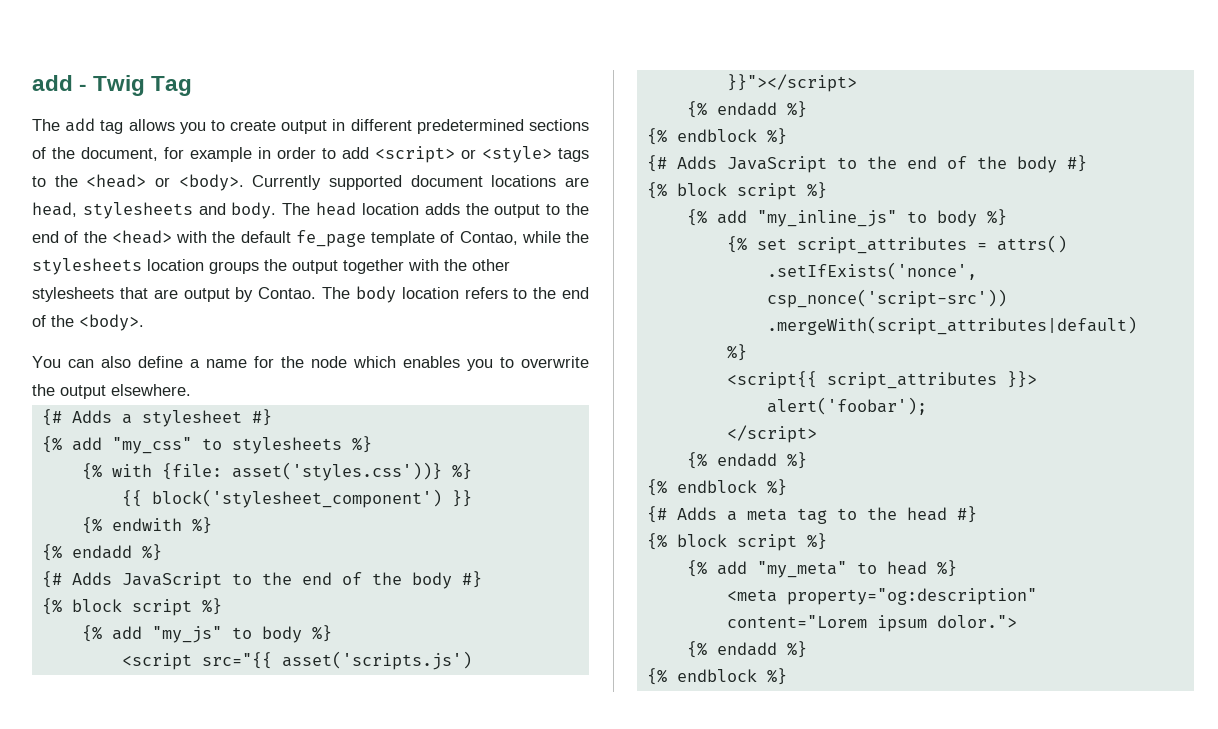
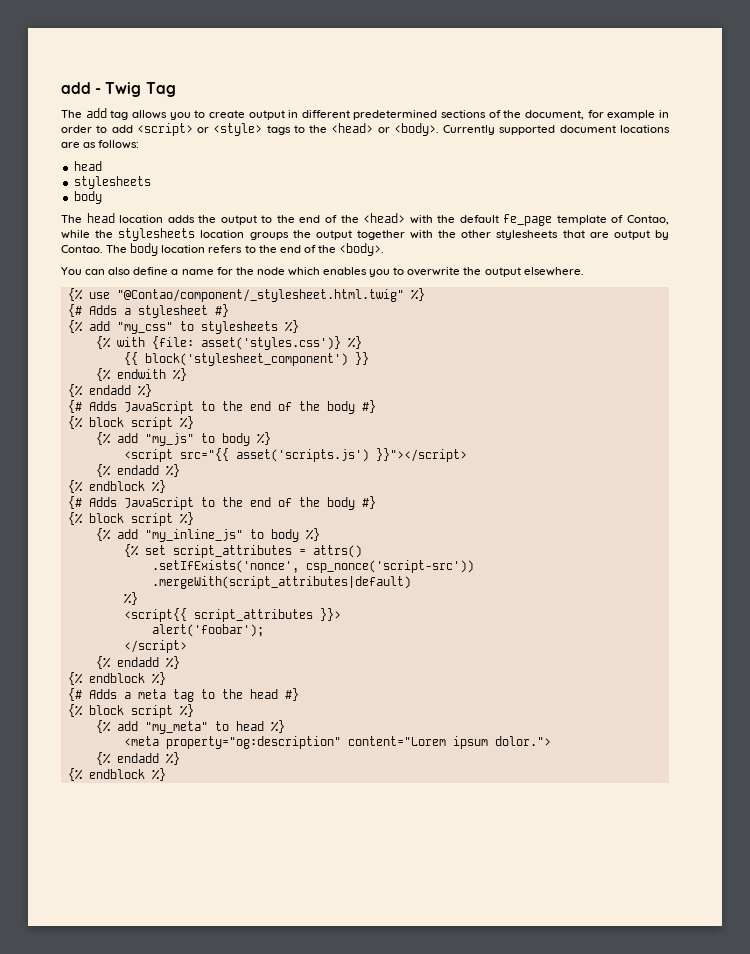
- Currently supported document locations are head, stylesheets and body. The head location adds the output to the end of the <head> with the default fe_page template of Contao, while the stylesheets location groups the output together with the other stylesheets that are output by Contao.
+ Currently supported document locations are as follows:
+ head
+ stylesheets
+ body
+ The head location adds the output to the end of the <head> with the default fe_page template of Contao, while the stylesheets location groups the output together with the other stylesheets that are output by Contao.
+ {% use "@Contao/component/_stylesheet.html.twig" %}
- {% with {file: asset('styles.css'))} %}
+ {% with {file: asset('styles.css')} %}

